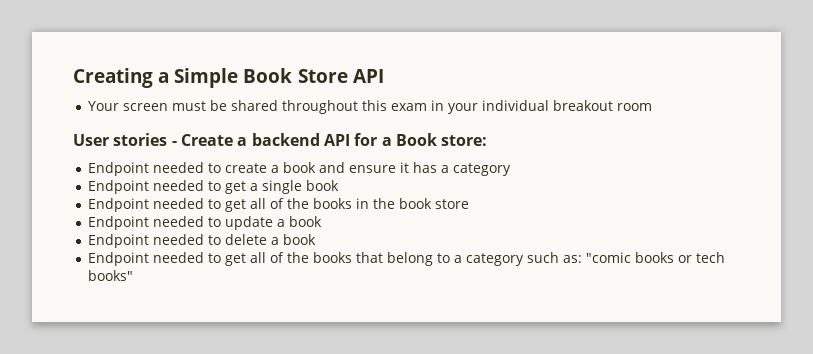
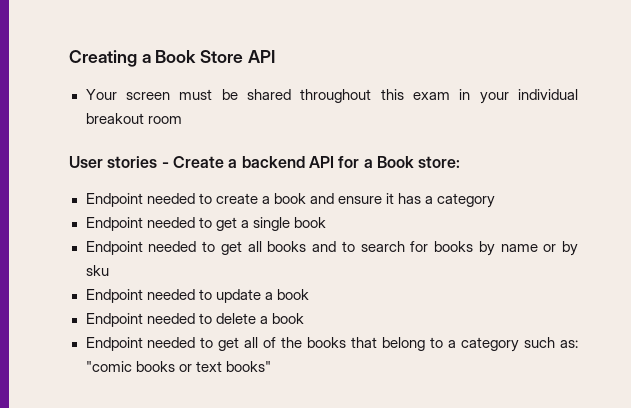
- Creating a Simple Book Store API
+ Creating a Book Store API
- Endpoint needed to get all of the books in the book store
+ Endpoint needed to get all books and to search for books by name or by sku
- Endpoint needed to get all of the books that belong to a category such as: "comic books or tech books"
+ Endpoint needed to get all of the books that belong to a category such as: "comic books or text books"

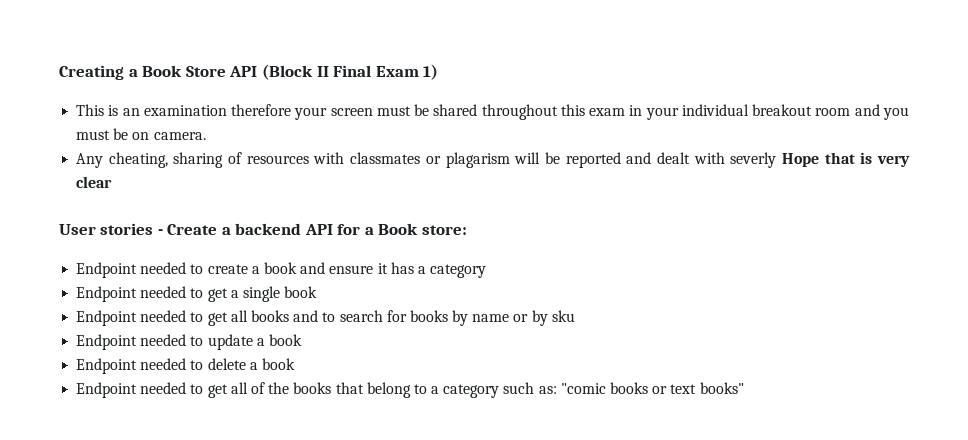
- Creating a Book Store API
- Your screen must be shared throughout this exam in your individual breakout room
+ Creating a Book Store API (Block II Final Exam 1)
+ This is an examination therefore your screen must be shared throughout this exam in your individual breakout room and you must be on camera.
+ Any cheating, sharing of resources with classmates or plagarism will be reported and dealt with severly Hope that is very clear

